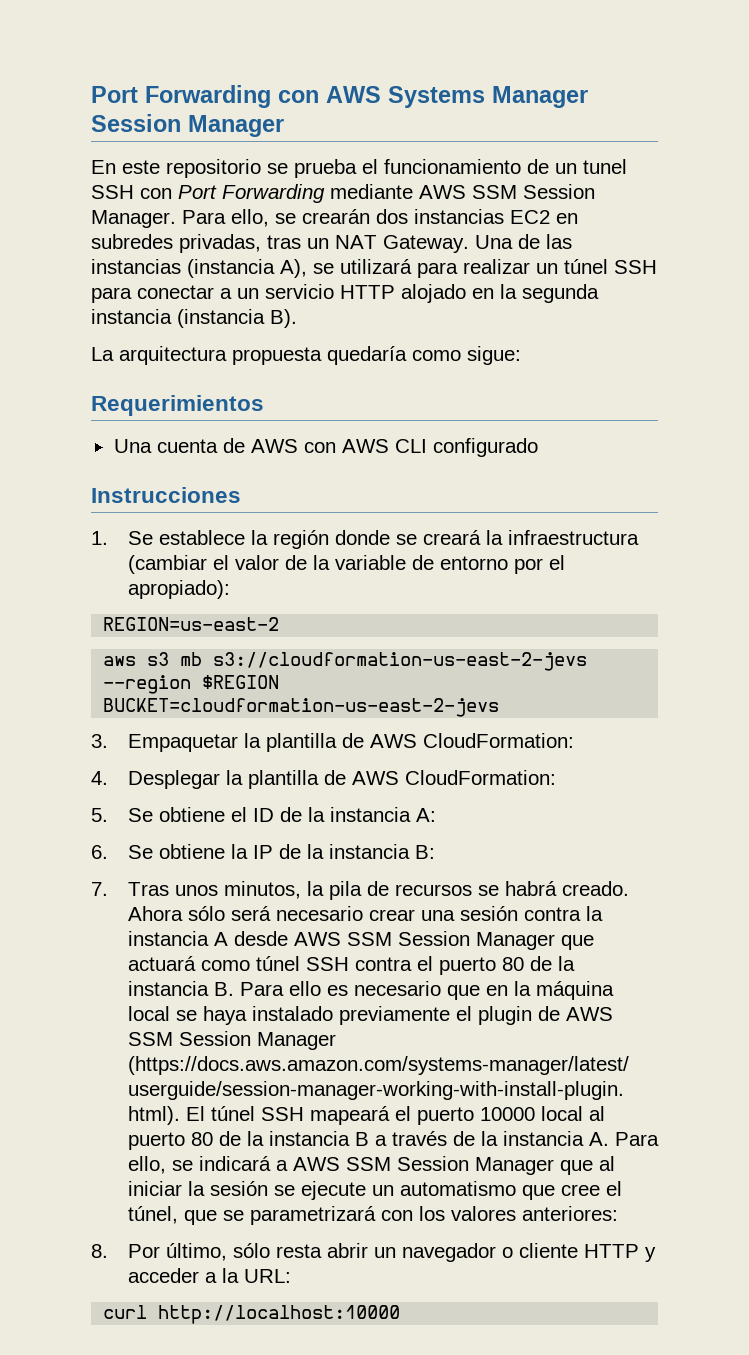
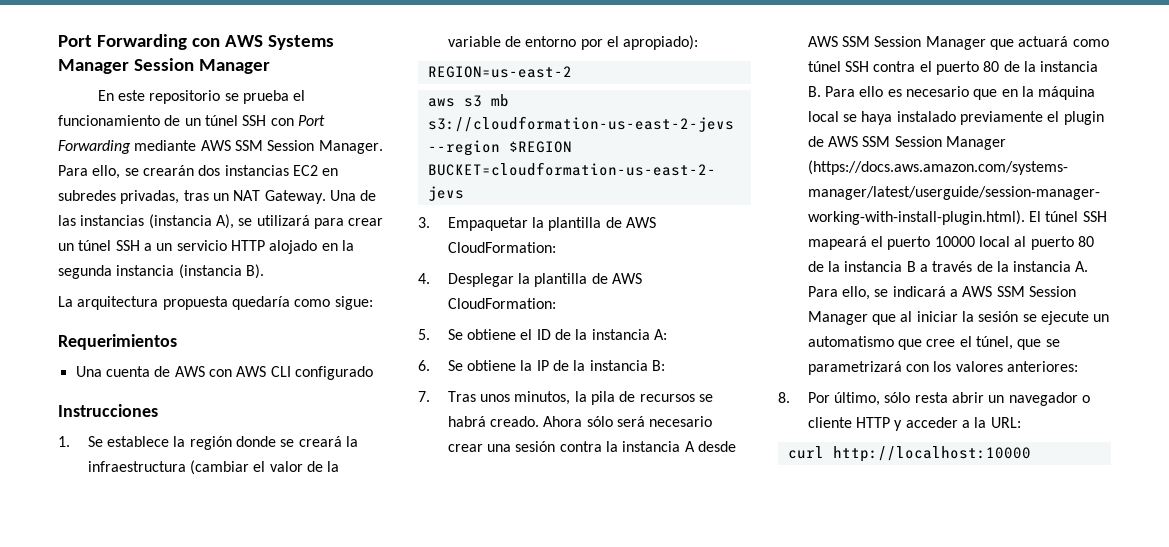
- En este repositorio se prueba el funcionamiento de un tunel SSH con Port Forwarding mediante AWS SSM Session Manager.
+ En este repositorio se prueba el funcionamiento de un túnel SSH con Port Forwarding mediante AWS SSM Session Manager.
- Una de las instancias (instancia A), se utilizará para realizar un túnel SSH para conectar a un servicio HTTP alojado en la segunda instancia (instancia B).
+ Una de las instancias (instancia A), se utilizará para crear un túnel SSH a un servicio HTTP alojado en la segunda instancia (instancia B).

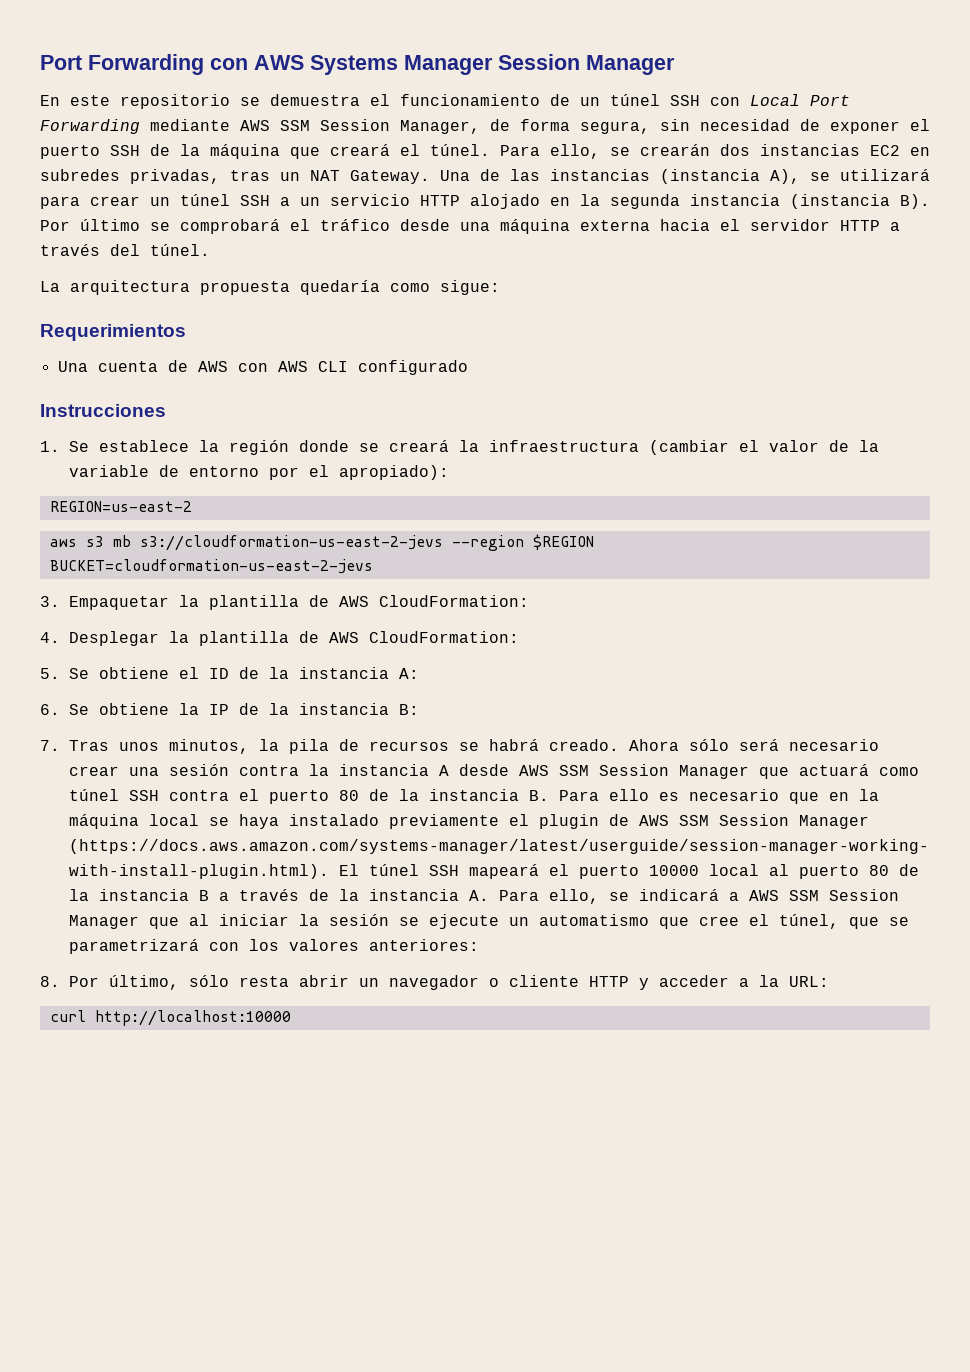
- En este repositorio se prueba el funcionamiento de un túnel SSH con Port Forwarding mediante AWS SSM Session Manager.
+ En este repositorio se demuestra el funcionamiento de un túnel SSH con Local Port Forwarding mediante AWS SSM Session Manager, de forma segura, sin necesidad de exponer el puerto SSH de la máquina que creará el túnel.
- Una de las instancias (instancia A), se utilizará para crear un túnel SSH a un servicio HTTP alojado en la segunda instancia (instancia B).
+ Una de las instancias (instancia A), se utilizará para crear un túnel SSH a un servicio HTTP alojado en la segunda instancia (instancia B). Por último se comprobará el tráfico desde una máquina externa hacia el servidor HTTP a través del túnel.

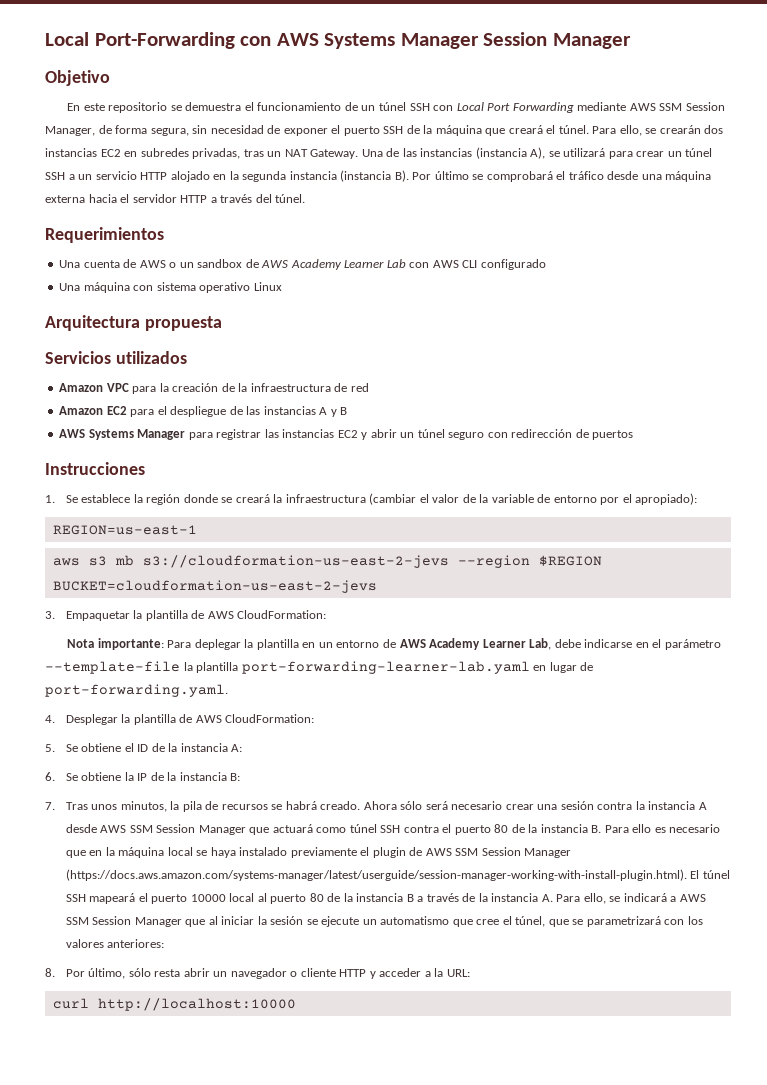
- Port Forwarding con AWS Systems Manager Session Manager
+ Local Port-Forwarding con AWS Systems Manager Session Manager
+ Objetivo
- La arquitectura propuesta quedaría como sigue:
- Una cuenta de AWS con AWS CLI configurado
+ Una cuenta de AWS o un sandbox de AWS Academy Learner Lab con AWS CLI configurado
+ Una máquina con sistema operativo Linux
+ Arquitectura propuesta
+ Servicios utilizados
+ Amazon VPC para la creación de la infraestructura de red
+ Amazon EC2 para el despliegue de las instancias A y B
+ AWS Systems Manager para registrar las instancias EC2 y abrir un túnel seguro con redirección de puertos
- REGION=us-east-2
+ REGION=us-east-1
+ Nota importante: Para deplegar la plantilla en un entorno de AWS Academy Learner Lab, debe indicarse en el parámetro --template-file la plantilla port-forwarding-learner-lab.yaml en lugar de port-forwarding.yaml.

